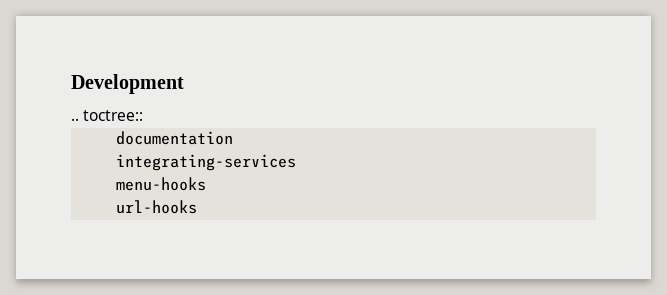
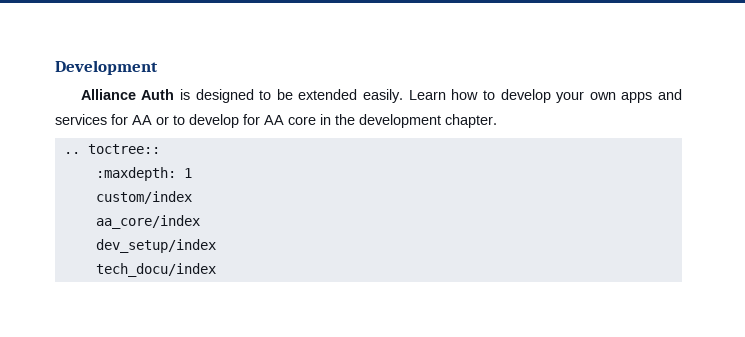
+ Alliance Auth is designed to be extended easily. Learn how to develop your own apps and services for AA or to develop for AA core in the development chapter.
  .. toctree::
- documentation
- integrating-services
- menu-hooks
- url-hooks
+ :maxdepth: 1
+ custom/index
+ aa_core/index
+ dev_setup/index
+ tech_docu/index

